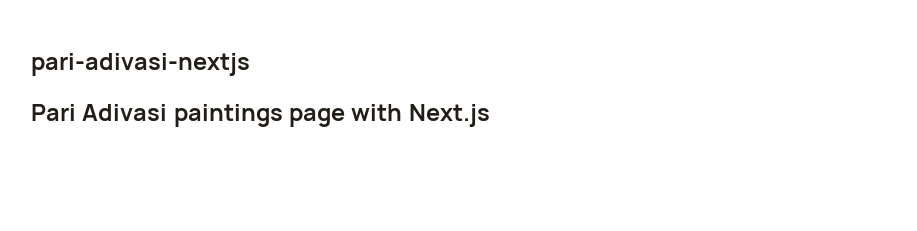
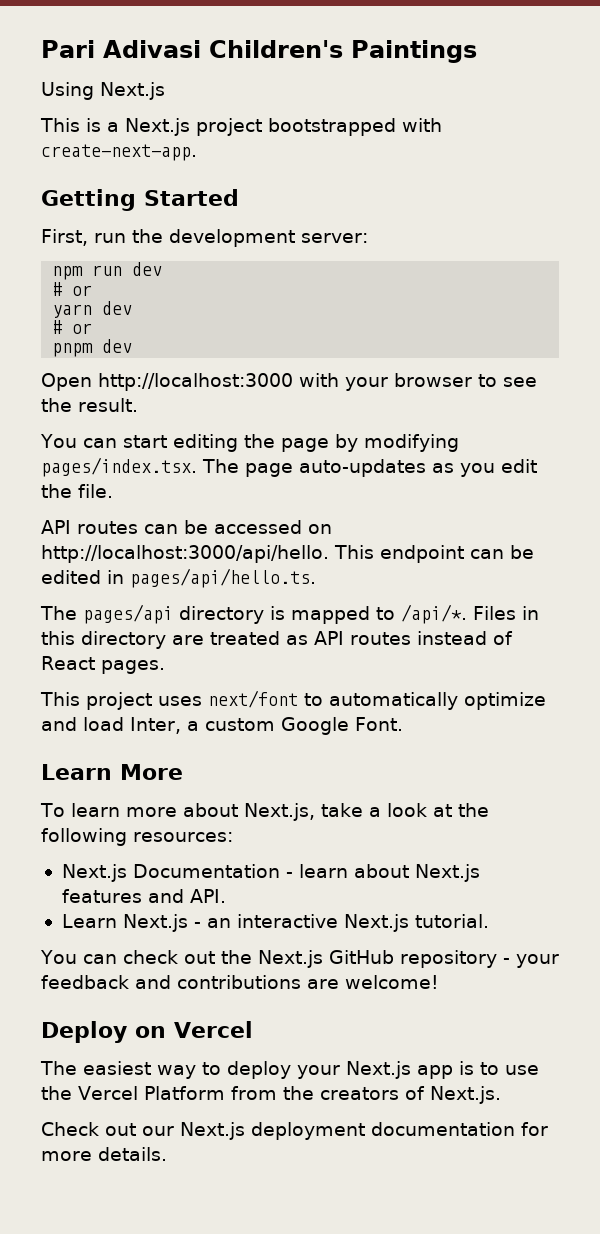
- pari-adivasi-nextjs
- Pari Adivasi paintings page with Next.js
+ Pari Adivasi Children's Paintings
+ Using Next.js
+ This is a Next.js project bootstrapped with create-next-app.
+ Getting Started
+ First, run the development server:
+ npm run dev
+ # or
+ yarn dev
+ # or
+ pnpm dev
+ Open http://localhost:3000 with your browser to see the result.
+ You can start editing the page by modifying pages/index.tsx. The page auto-updates as you edit the file.
+ API routes can be accessed on http://localhost:3000/api/hello. This endpoint can be edited in pages/api/hello.ts.
+ The pages/api directory is mapped to /api/*. Files in this directory are treated as API routes instead of React pages.
+ This project uses next/font to automatically optimize and load Inter, a custom Google Font.
+ Learn More
+ To learn more about Next.js, take a look at the following resources:
+ Next.js Documentation - learn about Next.js features and API.
+ Learn Next.js - an interactive Next.js tutorial.
+ You can check out the Next.js GitHub repository - your feedback and contributions are welcome!
+ Deploy on Vercel
+ The easiest way to deploy your Next.js app is to use the Vercel Platform from the creators of Next.js.
+ Check out our Next.js deployment documentation for more details.

